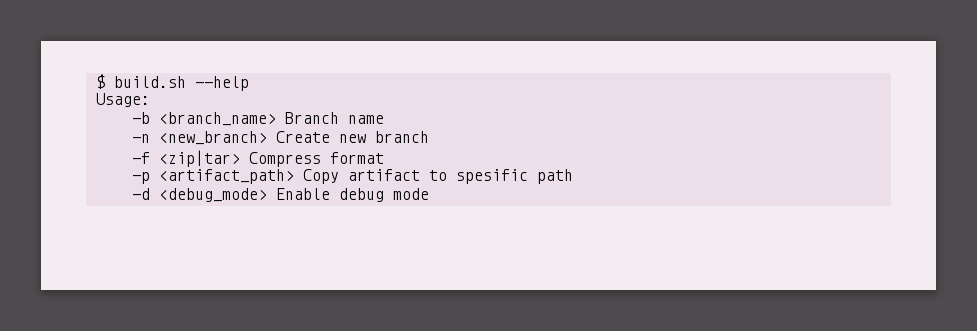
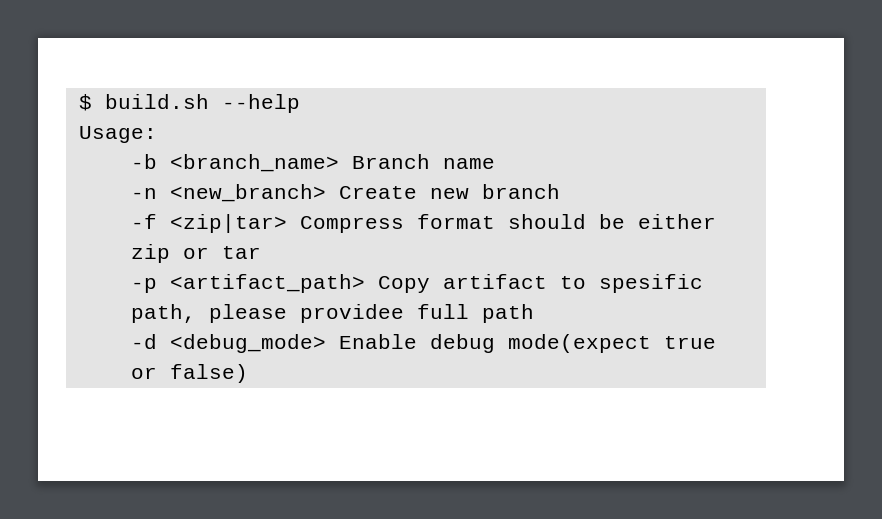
- -f <zip|tar> Compress format
+ -f <zip|tar> Compress format should be either zip or tar
- -p <artifact_path> Copy artifact to spesific path
+ -p <artifact_path> Copy artifact to spesific path, please providee full path
- -d <debug_mode> Enable debug mode
+ -d <debug_mode> Enable debug mode(expect true or false)

